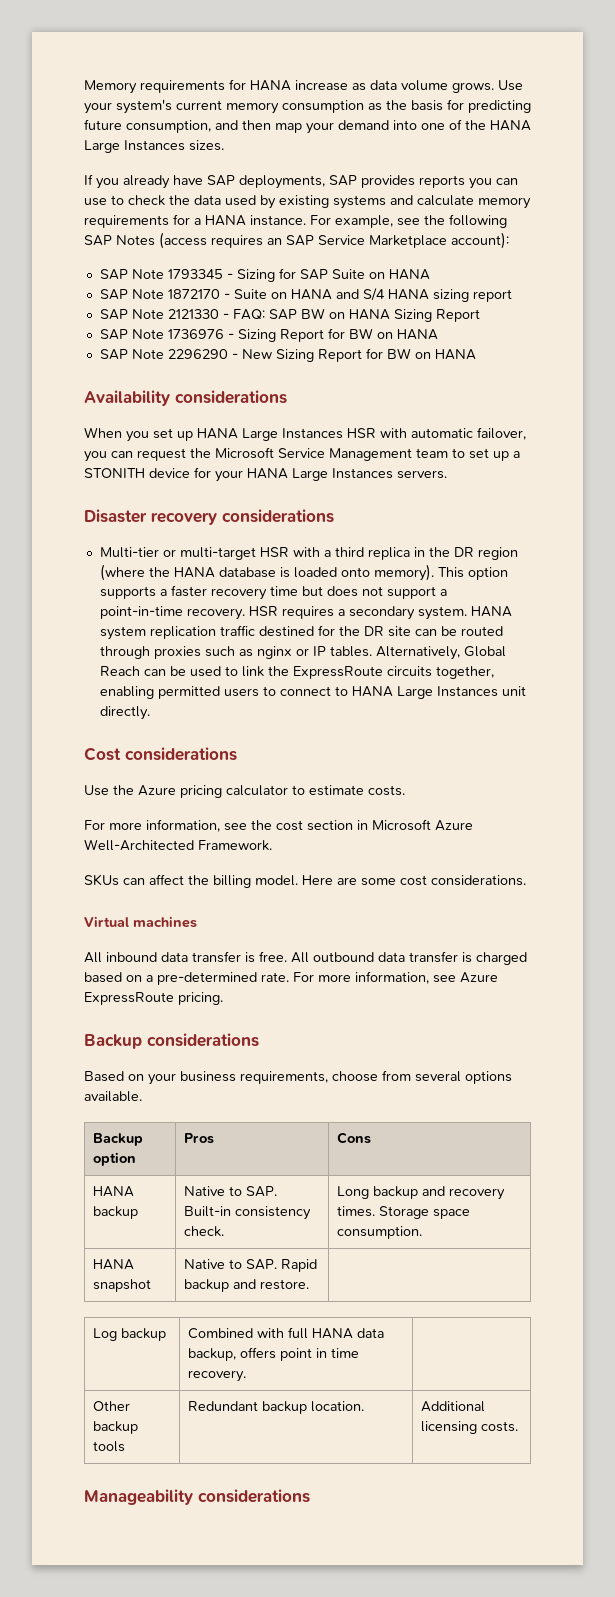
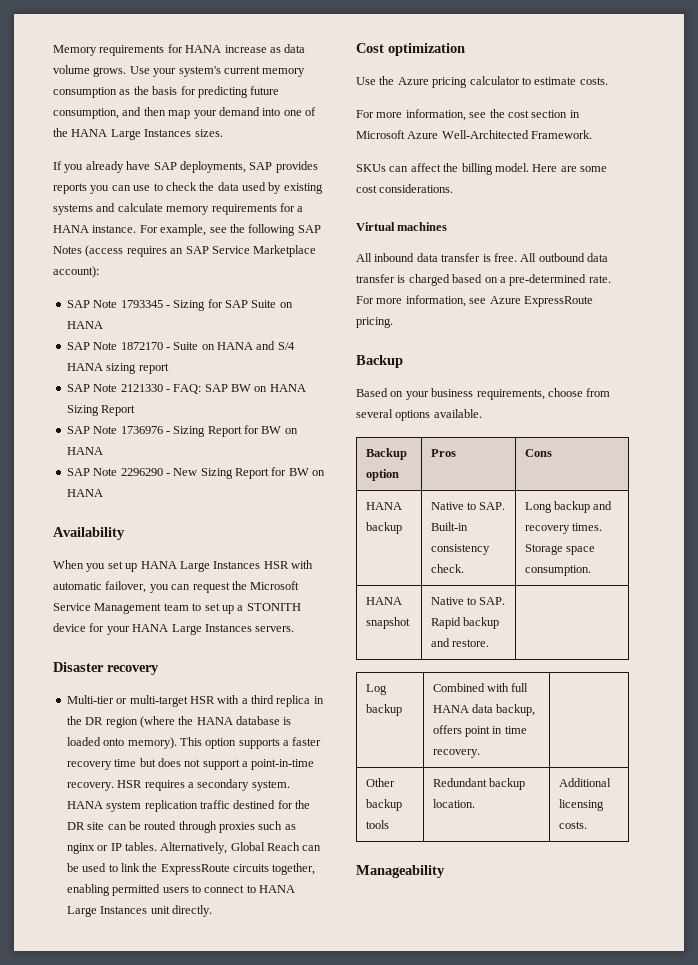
- Availability considerations
+ Availability
- Disaster recovery considerations
+ Disaster recovery
- Cost considerations
+ Cost optimization
  For more information, see Azure ExpressRoute pricing.
- Backup considerations
+ Backup
- Manageability considerations
+ Manageability

